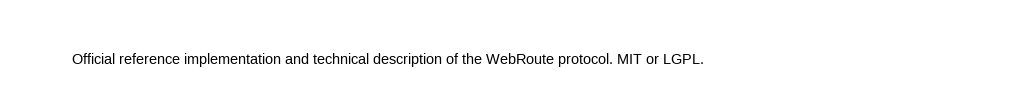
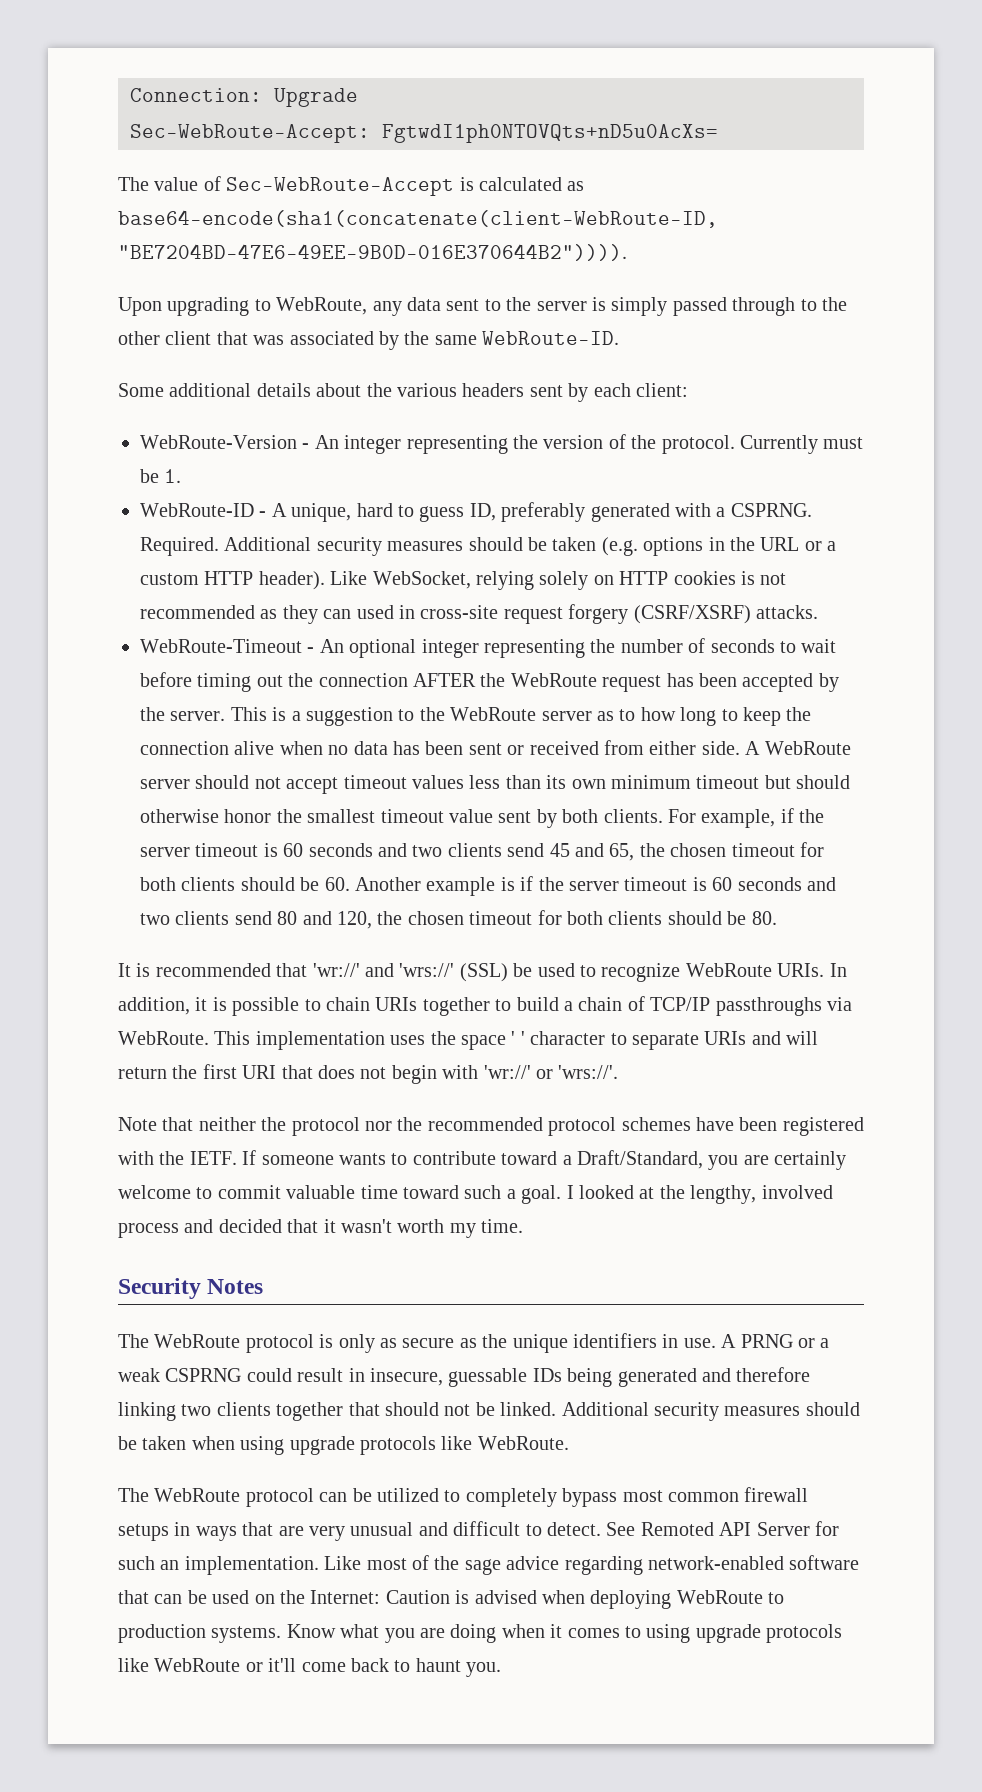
- Official reference implementation and technical description of the WebRoute protocol. MIT or LGPL.
+ Connection: Upgrade
+ Sec-WebRoute-Accept: FgtwdI1ph0NTOVQts+nD5u0AcXs=
+ The value of Sec-WebRoute-Accept is calculated as base64-encode(sha1(concatenate(client-WebRoute-ID, "BE7204BD-47E6-49EE-9B0D-016E370644B2")))).
+ Upon upgrading to WebRoute, any data sent to the server is simply passed through to the other client that was associated by the same WebRoute-ID.
+ Some additional details about the various headers sent by each client:
+ WebRoute-Version - An integer representing the version of the protocol. Currently must be 1.
+ WebRoute-ID - A unique, hard to guess ID, preferably generated with a CSPRNG. Required. Additional security measures should be taken (e.g. options in the URL or a custom HTTP header). Like WebSocket, relying solely on HTTP cookies is not recommended as they can used in cross-site request forgery (CSRF/XSRF) attacks.
+ WebRoute-Timeout - An optional integer representing the number of seconds to wait before timing out the connection AFTER the WebRoute request has been accepted by the server. This is a suggestion to the WebRoute server as to how long to keep the connection alive when no data has been sent or received from either side. A WebRoute server should not accept timeout values less than its own minimum timeout but should otherwise honor the smallest timeout value sent by both clients. For example, if the server timeout is 60 seconds and two clients send 45 and 65, the chosen timeout for both clients should be 60. Another example is if the server timeout is 60 seconds and two clients send 80 and 120, the chosen timeout for both clients should be 80.
+ It is recommended that 'wr://' and 'wrs://' (SSL) be used to recognize WebRoute URIs. In addition, it is possible to chain URIs together to build a chain of TCP/IP passthroughs via WebRoute. This implementation uses the space ' ' character to separate URIs and will return the first URI that does not begin with 'wr://' or 'wrs://'.
+ Note that neither the protocol nor the recommended protocol schemes have been registered with the IETF. If someone wants to contribute toward a Draft/Standard, you are certainly welcome to commit valuable time toward such a goal. I looked at the lengthy, involved process and decided that it wasn't worth my time.
+ Security Notes
+ The WebRoute protocol is only as secure as the unique identifiers in use. A PRNG or a weak CSPRNG could result in insecure, guessable IDs being generated and therefore linking two clients together that should not be linked. Additional security measures should be taken when using upgrade protocols like WebRoute.
+ The WebRoute protocol can be utilized to completely bypass most common firewall setups in ways that are very unusual and difficult to detect. See Remoted API Server for such an implementation. Like most of the sage advice regarding network-enabled software that can be used on the Internet: Caution is advised when deploying WebRoute to production systems. Know what you are doing when it comes to using upgrade protocols like WebRoute or it'll come back to haunt you.

